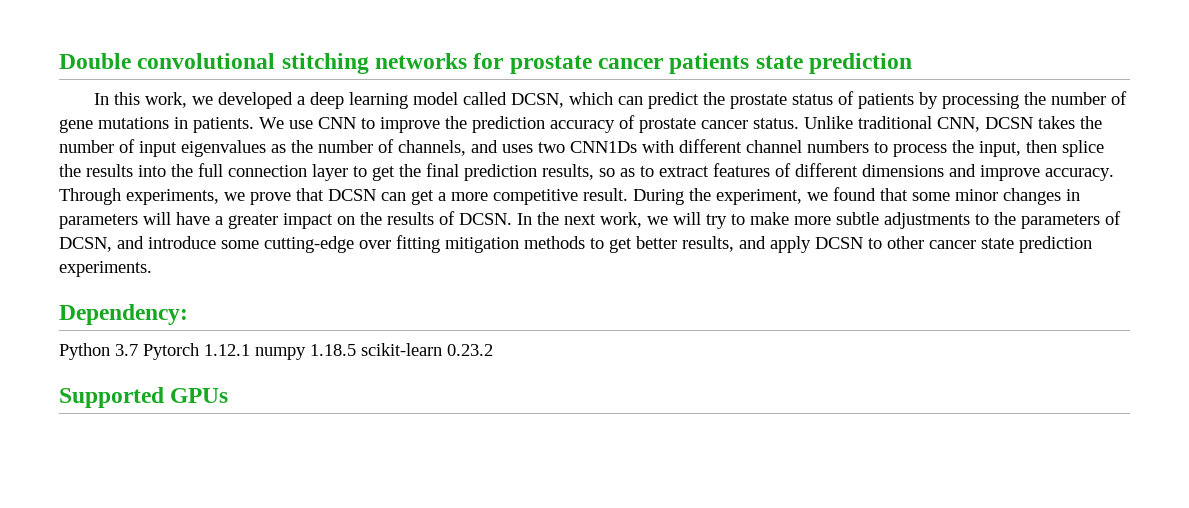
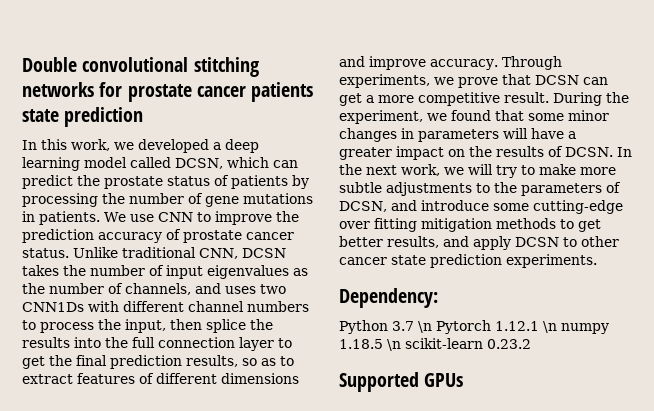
- Python 3.7 Pytorch 1.12.1 numpy 1.18.5 scikit-learn 0.23.2
+ Python 3.7 \n Pytorch 1.12.1 \n numpy 1.18.5 \n scikit-learn 0.23.2

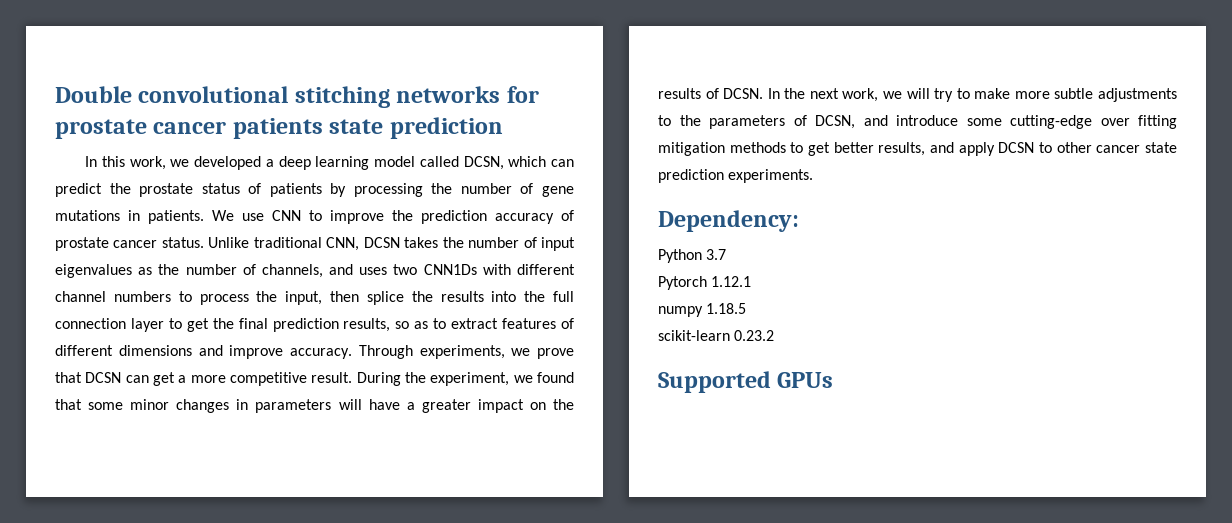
- Python 3.7 \n Pytorch 1.12.1 \n numpy 1.18.5 \n scikit-learn 0.23.2
+ Python 3.7
+ Pytorch 1.12.1
+ numpy 1.18.5
+ scikit-learn 0.23.2

